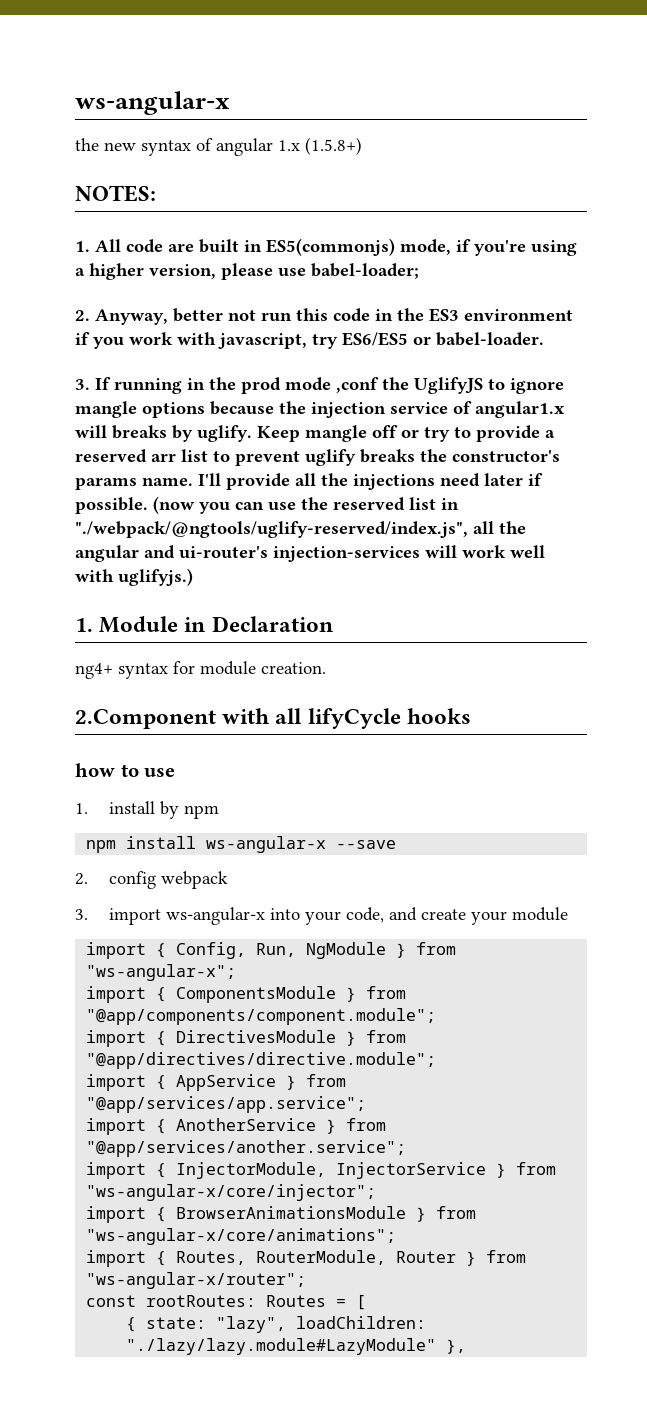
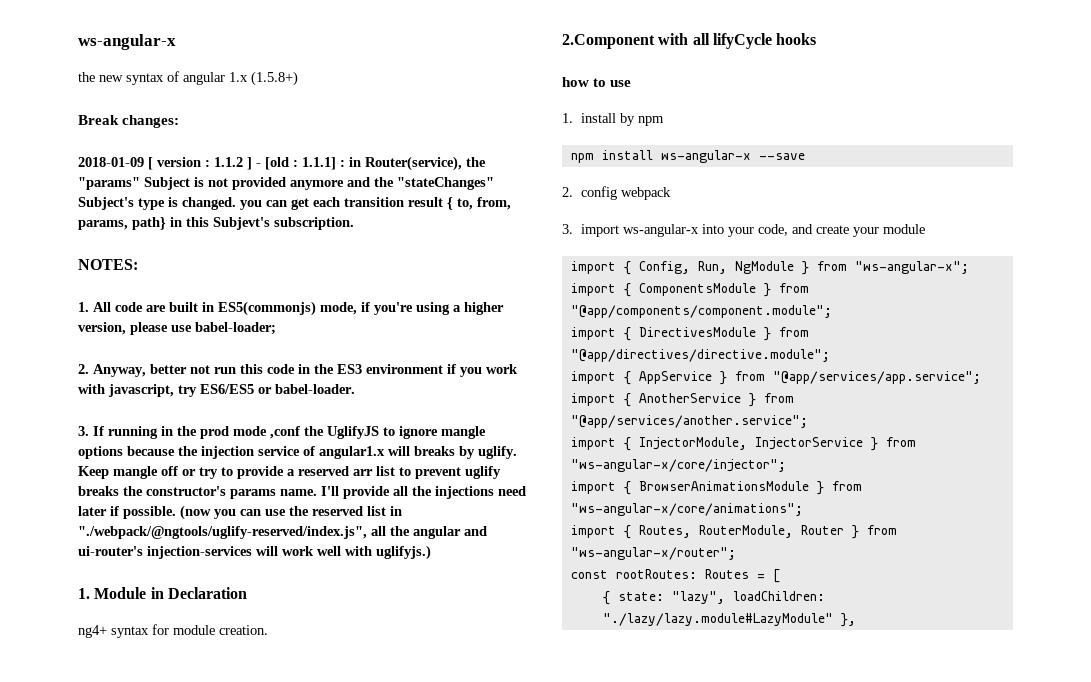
+ Break changes:
+ 2018-01-09 [ version : 1.1.2 ] - [old : 1.1.1] : in Router(service), the "params" Subject is not provided anymore and the "stateChanges" Subject's type is changed. you can get each transition result { to, from, params, path} in this Subjevt's subscription.

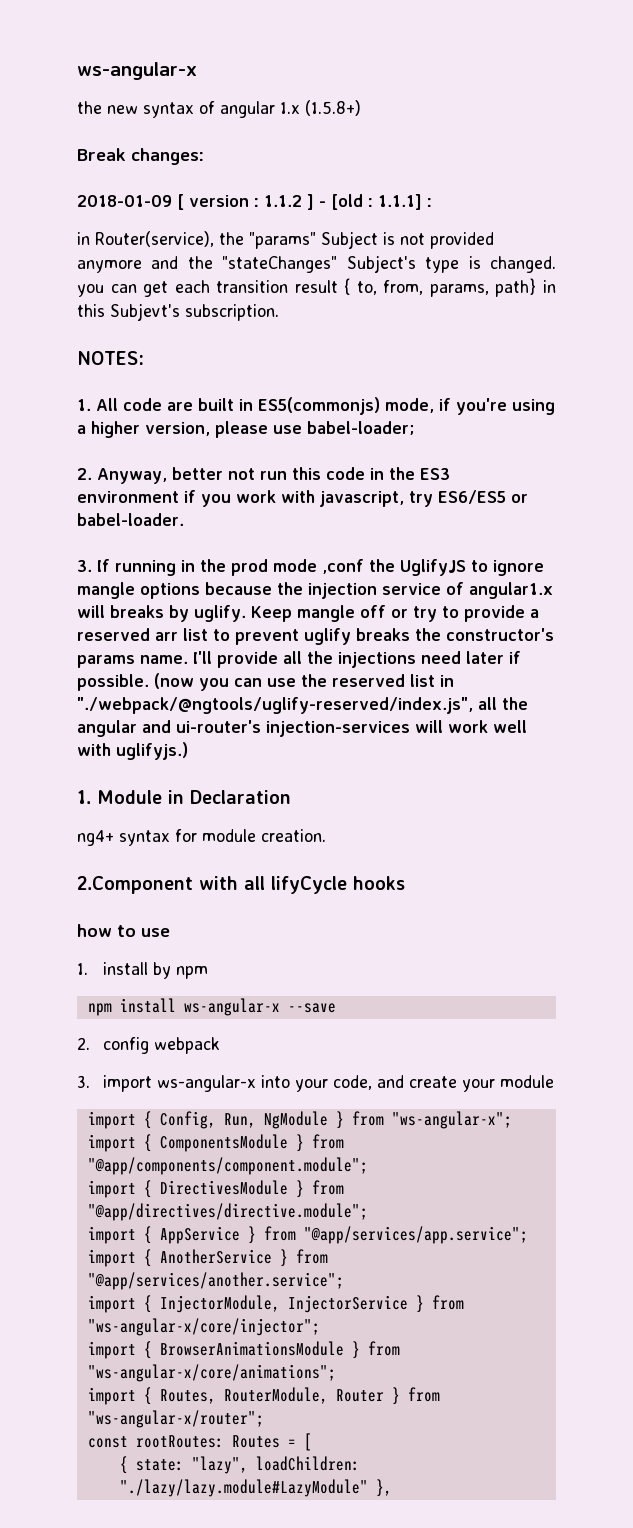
- 2018-01-09 [ version : 1.1.2 ] - [old : 1.1.1] : in Router(service), the "params" Subject is not provided anymore and the "stateChanges" Subject's type is changed. you can get each transition result { to, from, params, path} in this Subjevt's subscription.
+ 2018-01-09 [ version : 1.1.2 ] - [old : 1.1.1] :
+ in Router(service), the "params" Subject is not provided anymore and the "stateChanges" Subject's type is changed. you can get each transition result { to, from, params, path} in this Subjevt's subscription.

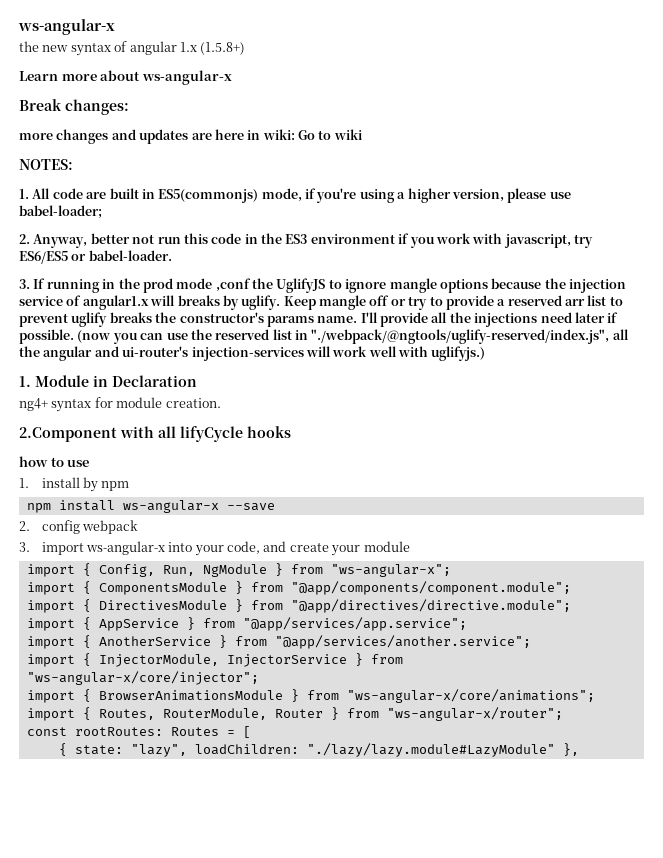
+ Learn more about ws-angular-x
  Break changes:
- 2018-01-09 [ version : 1.1.2 ] - [old : 1.1.1] :
- in Router(service), the "params" Subject is not provided anymore and the "stateChanges" Subject's type is changed. you can get each transition result { to, from, params, path} in this Subjevt's subscription.
+ more changes and updates are here in wiki: Go to wiki

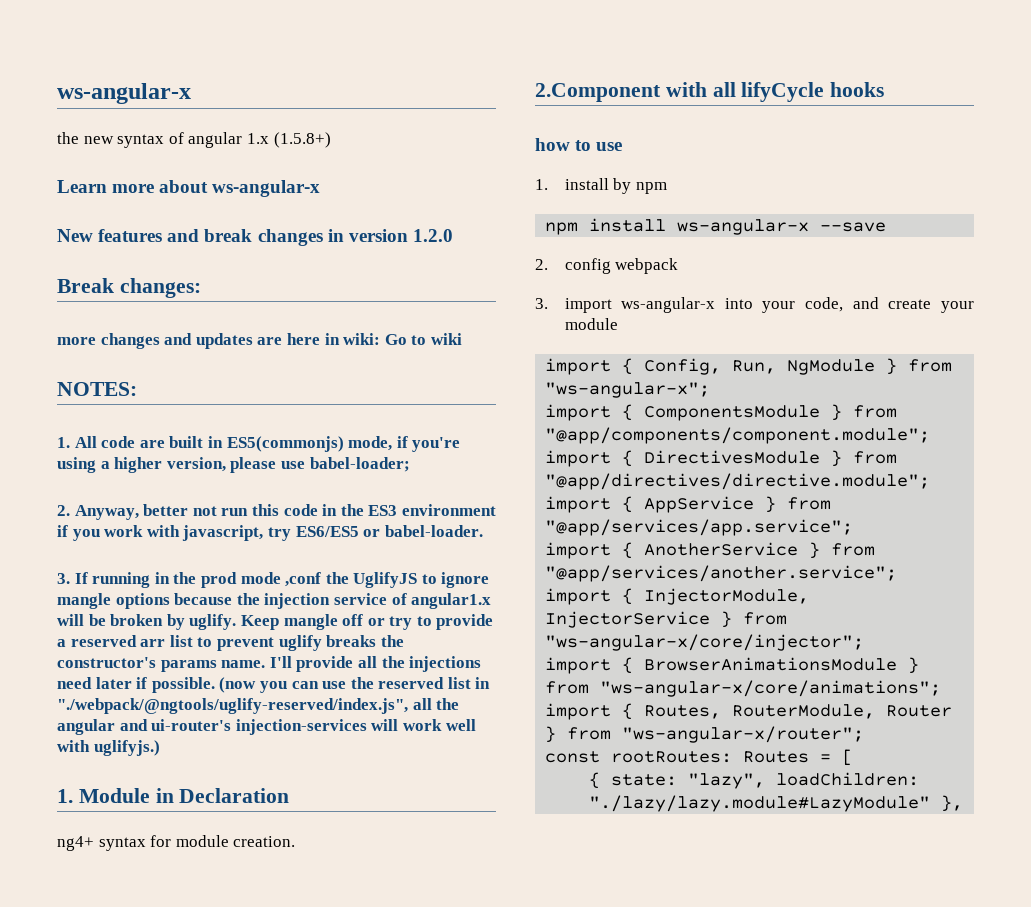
+ New features and break changes in version 1.2.0
- 3. If running in the prod mode ,conf the UglifyJS to ignore mangle options because the injection service of angular1.x will breaks by uglify.
+ 3. If running in the prod mode ,conf the UglifyJS to ignore mangle options because the injection service of angular1.x will be broken by uglify.

